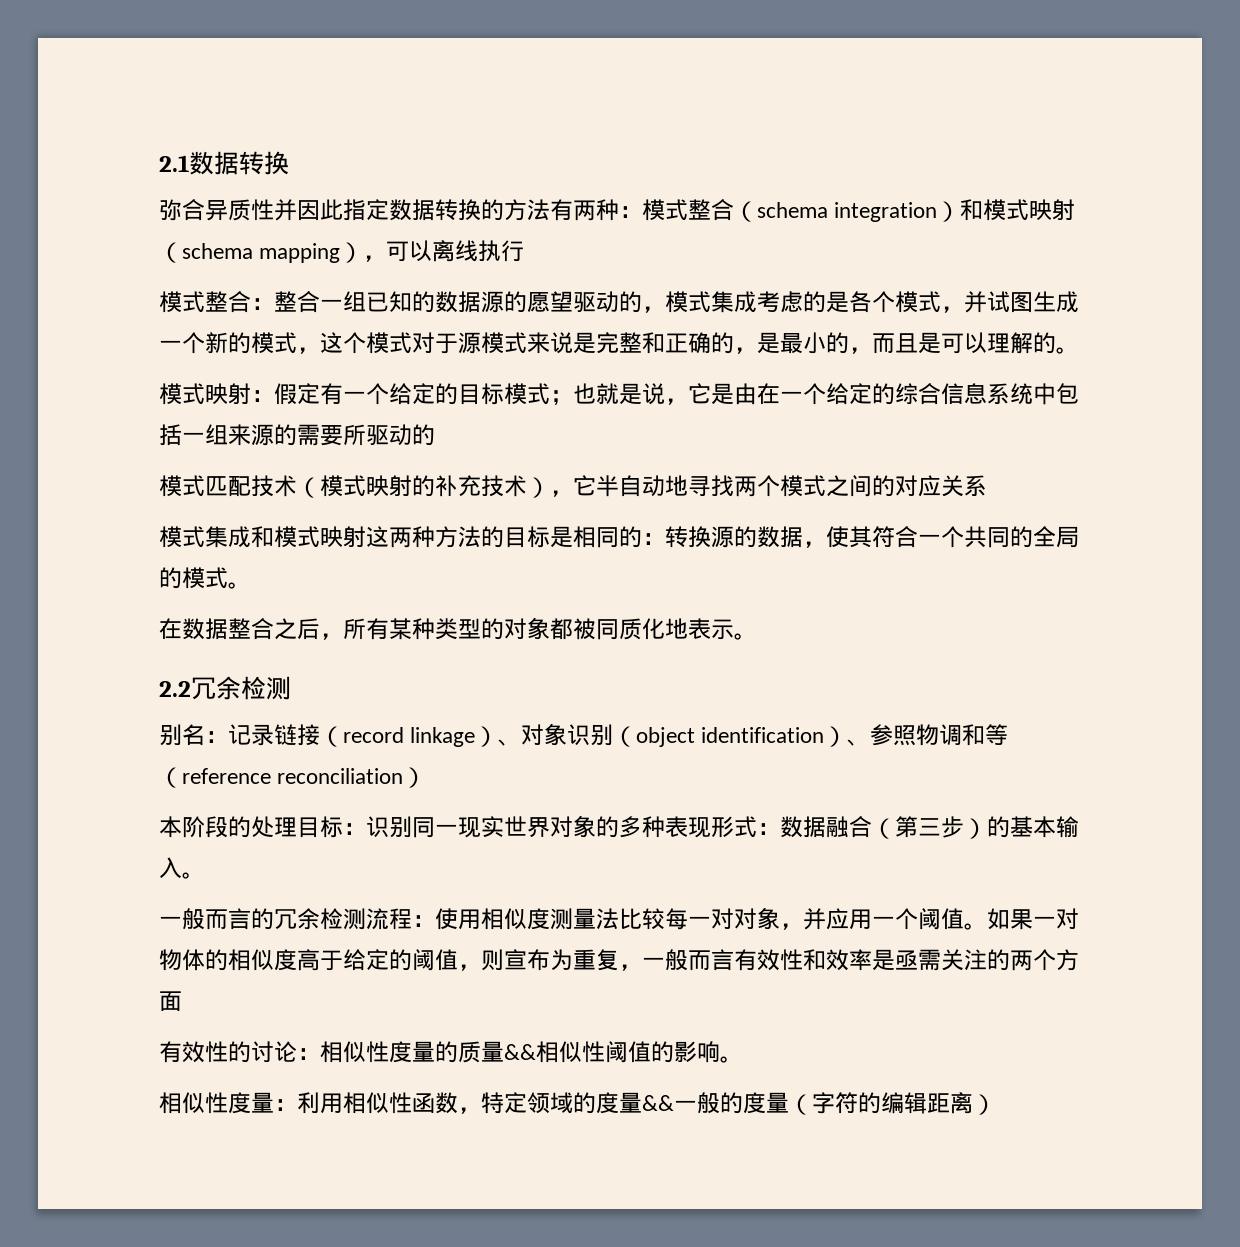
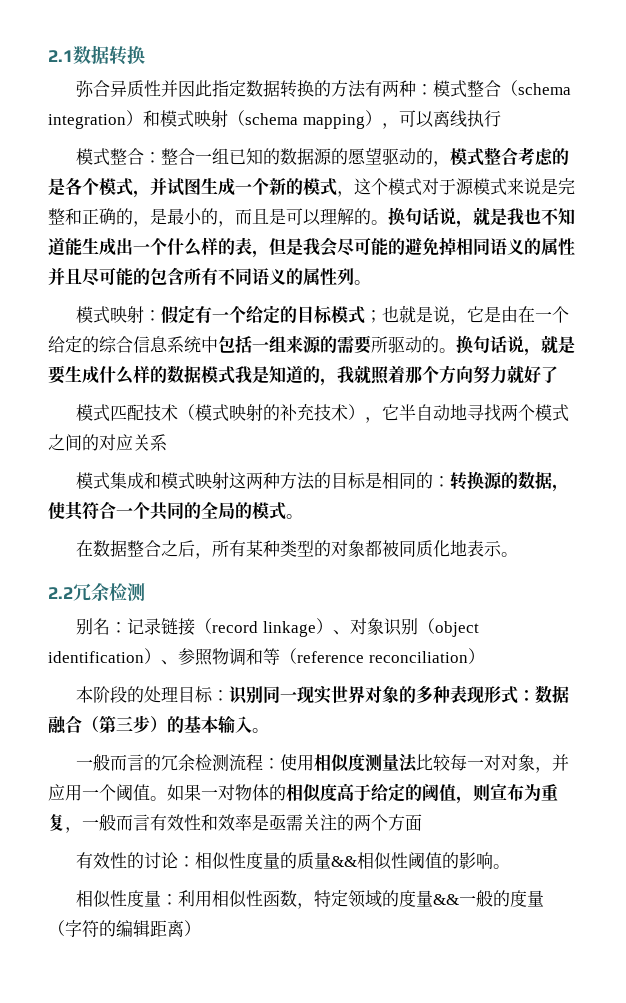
- 模式整合：整合一组已知的数据源的愿望驱动的，模式集成考虑的是各个模式，并试图生成一个新的模式，这个模式对于源模式来说是完整和正确的，是最小的，而且是可以理解的。
+ 模式整合：整合一组已知的数据源的愿望驱动的，模式整合考虑的是各个模式，并试图生成一个新的模式，这个模式对于源模式来说是完整和正确的，是最小的，而且是可以理解的。换句话说，就是我也不知道能生成出一个什么样的表，但是我会尽可能的避免掉相同语义的属性并且尽可能的包含所有不同语义的属性列。
- 模式映射：假定有一个给定的目标模式；也就是说，它是由在一个给定的综合信息系统中包括一组来源的需要所驱动的
+ 模式映射：假定有一个给定的目标模式；也就是说，它是由在一个给定的综合信息系统中包括一组来源的需要所驱动的。换句话说，就是要生成什么样的数据模式我是知道的，我就照着那个方向努力就好了

